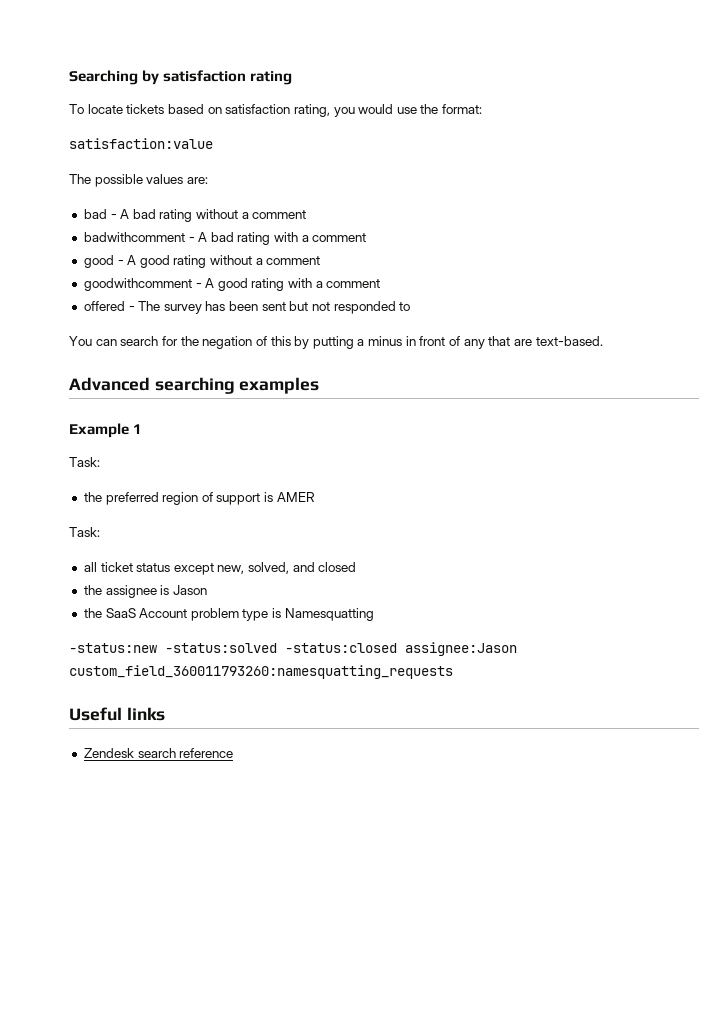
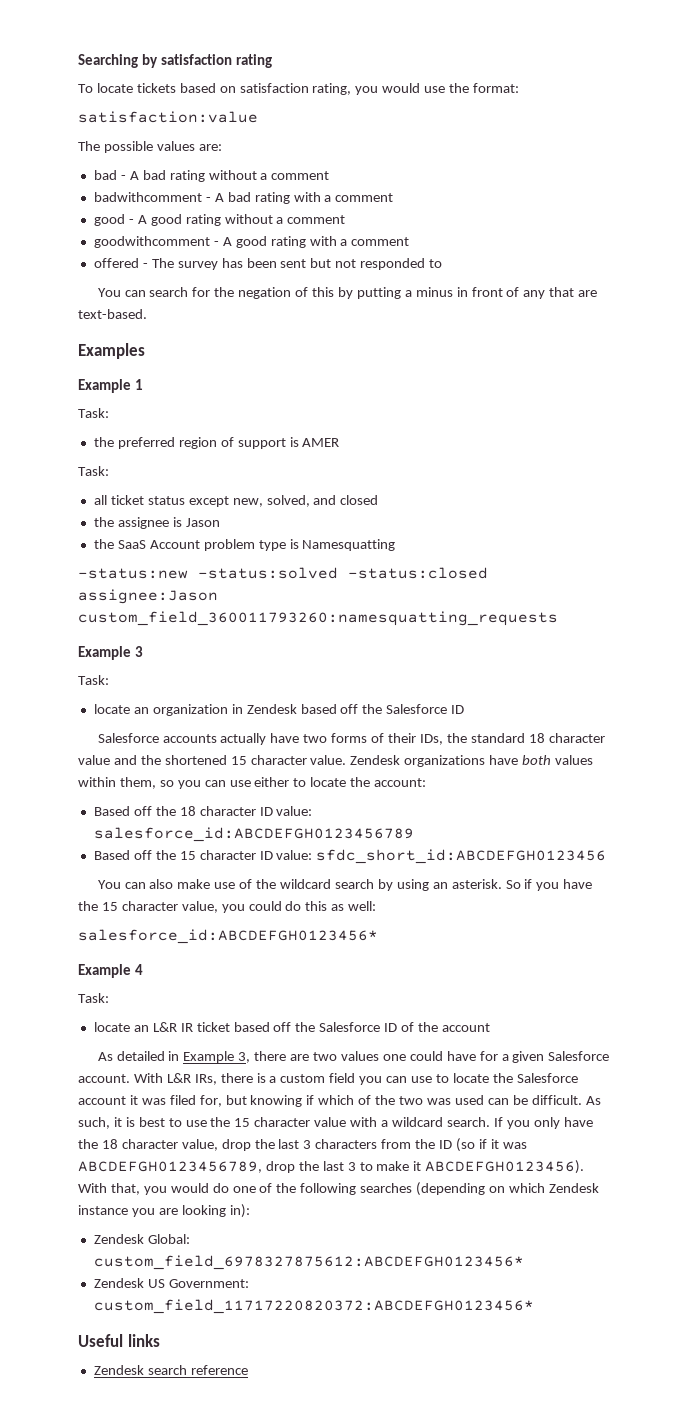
- Advanced searching examples
+ Examples
+ Example 3
+ Task:
+ locate an organization in Zendesk based off the Salesforce ID
+ Salesforce accounts actually have two forms of their IDs, the standard 18 character value and the shortened 15 character value. Zendesk organizations have both values within them, so you can use either to locate the account:
+ Based off the 18 character ID value: salesforce_id:ABCDEFGH0123456789
+ Based off the 15 character ID value: sfdc_short_id:ABCDEFGH0123456
+ You can also make use of the wildcard search by using an asterisk. So if you have the 15 character value, you could do this as well:
+ salesforce_id:ABCDEFGH0123456*
+ Example 4
+ Task:
+ locate an L&R IR ticket based off the Salesforce ID of the account
+ As detailed in Example 3, there are two values one could have for a given Salesforce account. With L&R IRs, there is a custom field you can use to locate the Salesforce account it was filed for, but knowing if which of the two was used can be difficult. As such, it is best to use the 15 character value with a wildcard search. If you only have the 18 character value, drop the last 3 characters from the ID (so if it was ABCDEFGH0123456789, drop the last 3 to make it ABCDEFGH0123456). With that, you would do one of the following searches (depending on which Zendesk instance you are looking in):
+ Zendesk Global: custom_field_6978327875612:ABCDEFGH0123456*
+ Zendesk US Government: custom_field_11717220820372:ABCDEFGH0123456*

